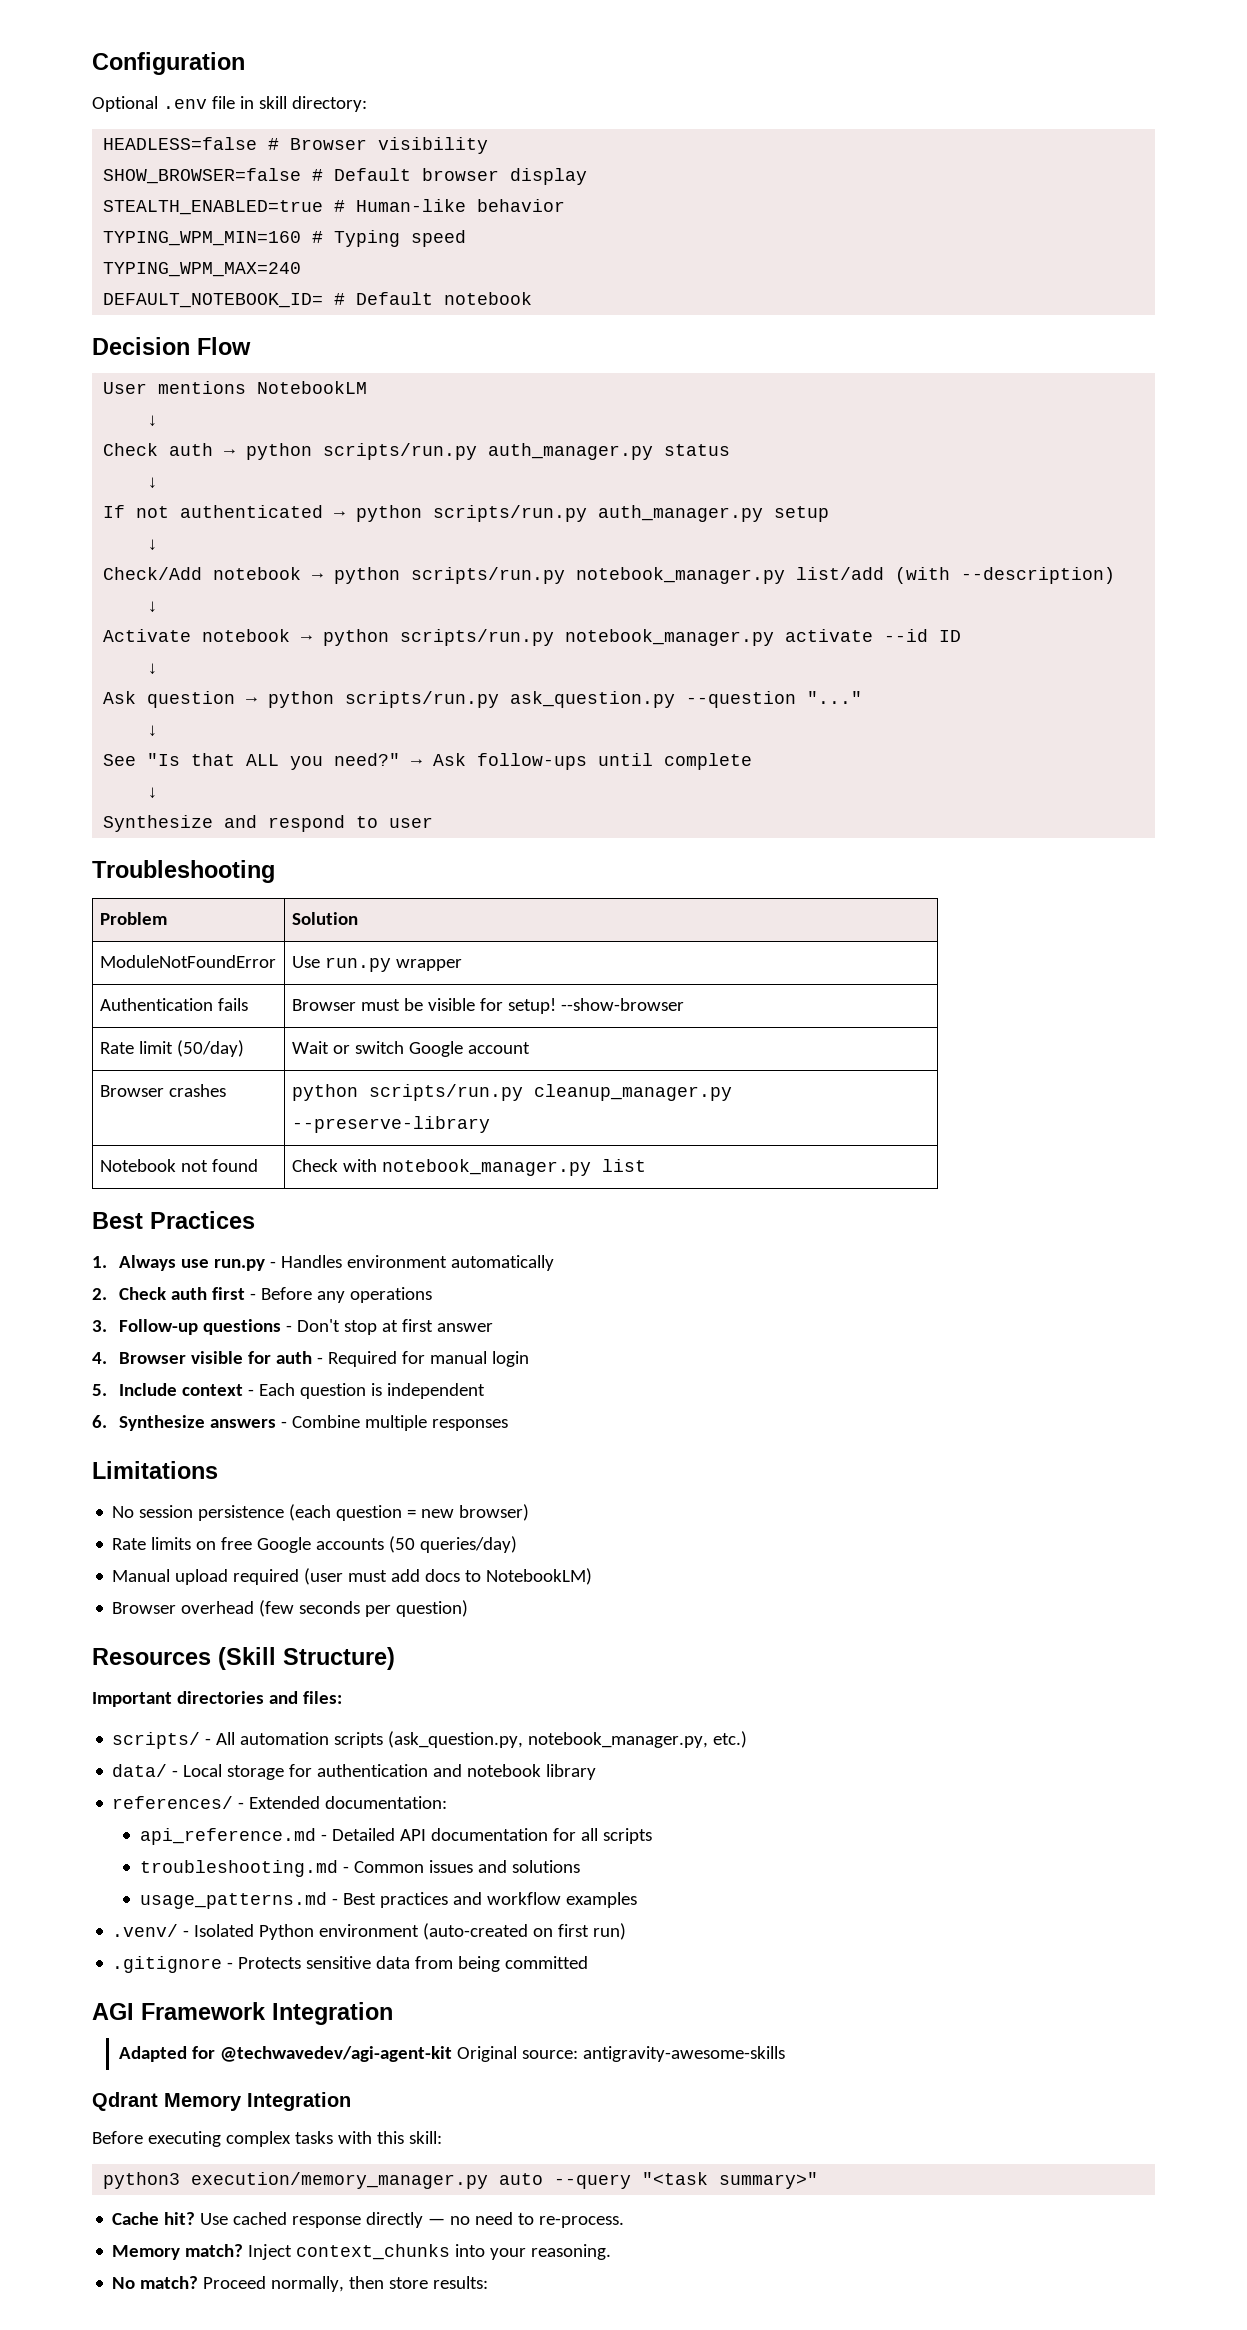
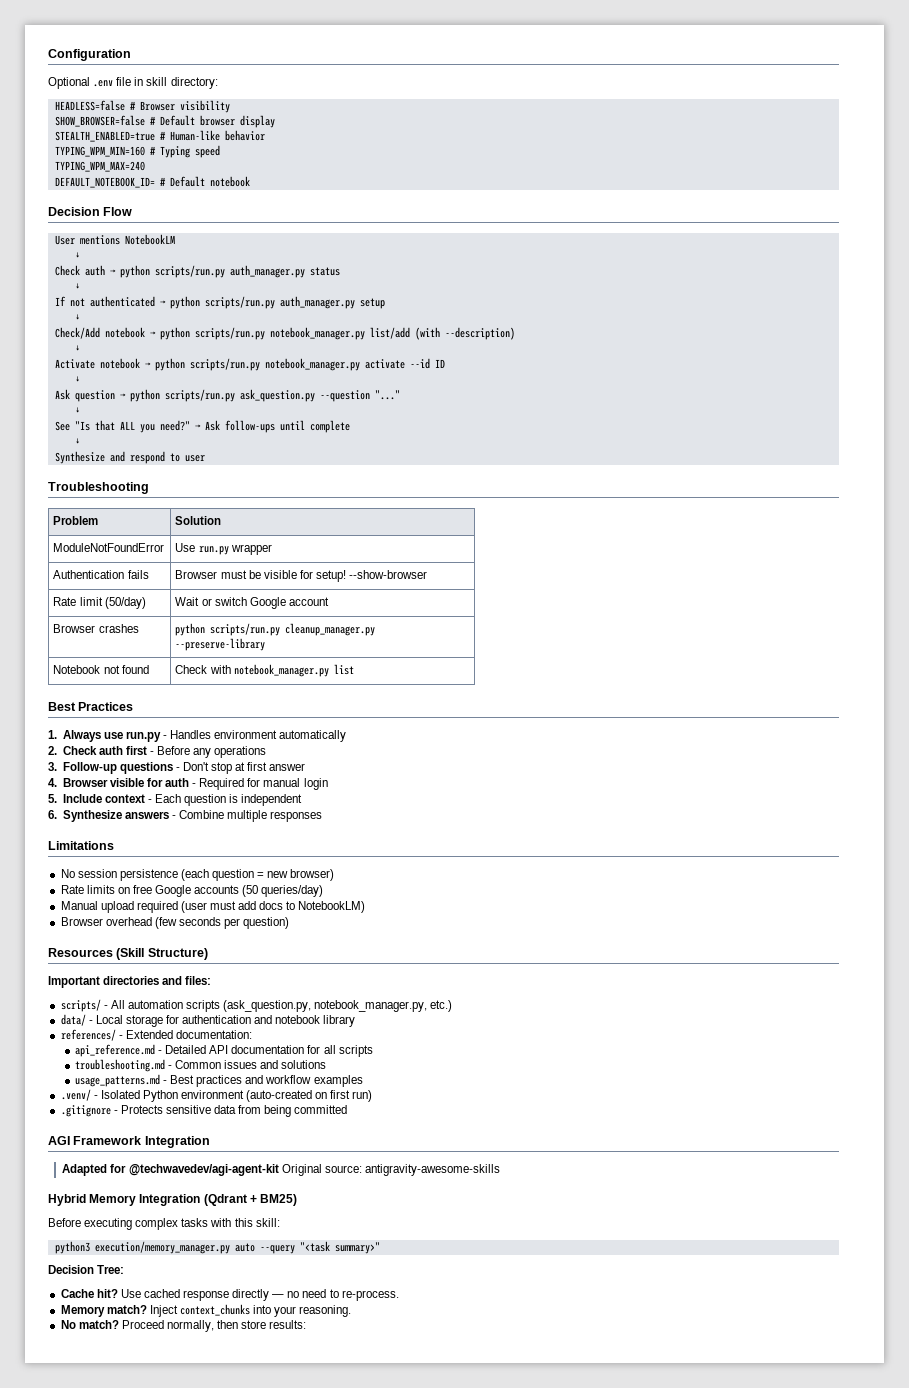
- Qdrant Memory Integration
+ Hybrid Memory Integration (Qdrant + BM25)
+ Decision Tree:

